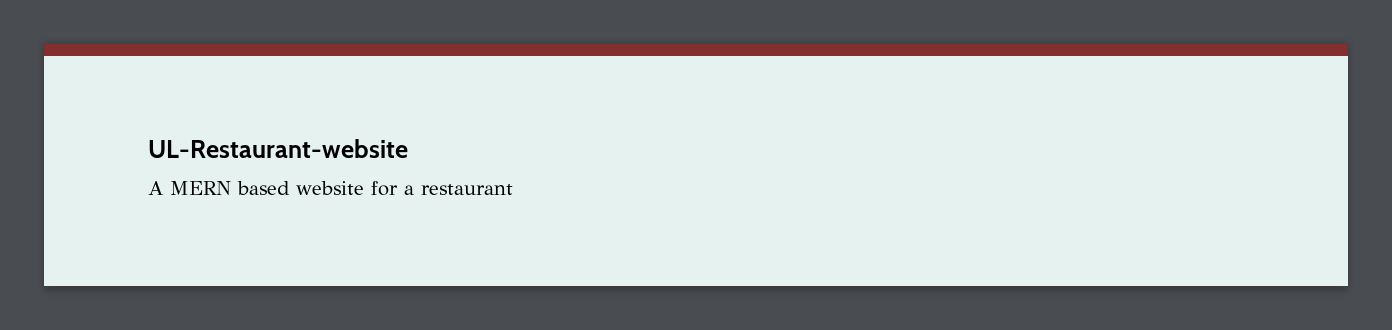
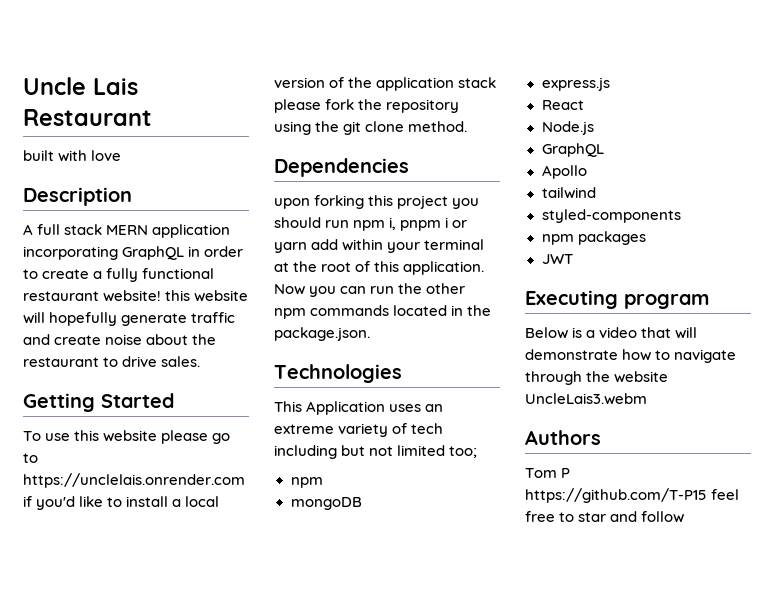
- UL-Restaurant-website
- A MERN based website for a restaurant
+ Uncle Lais Restaurant
+ built with love
+ Description
+ A full stack MERN application incorporating GraphQL in order to create a fully functional restaurant website! this website will hopefully generate traffic and create noise about the restaurant to drive sales.
+ Getting Started
+ To use this website please go to https://unclelais.onrender.com if you'd like to install a local version of the application stack please fork the repository using the git clone method.
+ Dependencies
+ upon forking this project you should run npm i, pnpm i or yarn add within your terminal at the root of this application. Now you can run the other npm commands located in the package.json.
+ Technologies
+ This Application uses an extreme variety of tech including but not limited too;
+ npm
+ mongoDB
+ express.js
+ React
+ Node.js
+ GraphQL
+ Apollo
+ tailwind
+ styled-components
+ npm packages
+ JWT
+ Executing program
+ Below is a video that will demonstrate how to navigate through the website UncleLais3.webm
+ Authors
+ Tom P https://github.com/T-P15 feel free to star and follow

